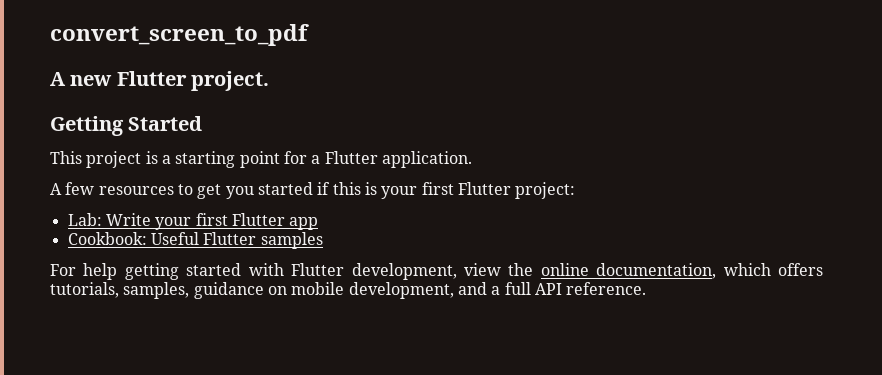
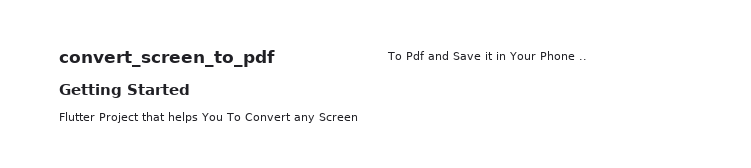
- A new Flutter project.
  Getting Started
- This project is a starting point for a Flutter application.
- A few resources to get you started if this is your first Flutter project:
- Lab: Write your first Flutter app
- Cookbook: Useful Flutter samples
- For help getting started with Flutter development, view the online documentation, which offers tutorials, samples, guidance on mobile development, and a full API reference.
+ Flutter Project that helps You To Convert any Screen To Pdf and Save it in Your Phone ..

